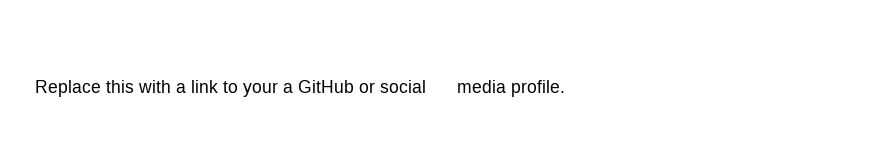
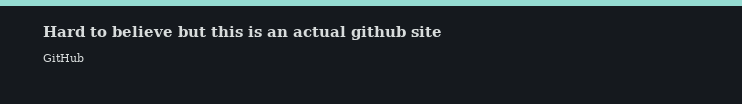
- Replace this with a link to your a GitHub or social media profile.
+ Hard to believe but this is an actual github site
+ GitHub

